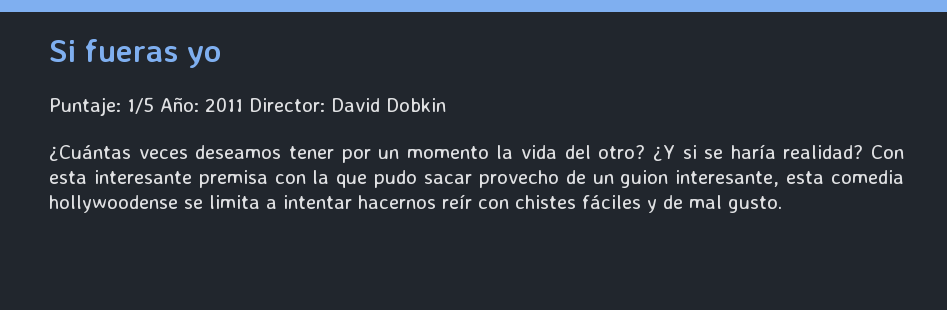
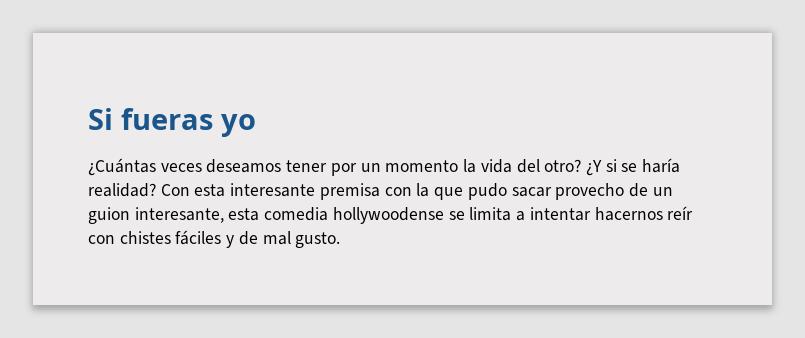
- Puntaje: 1/5 Año: 2011 Director: David Dobkin

